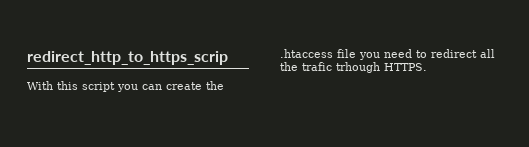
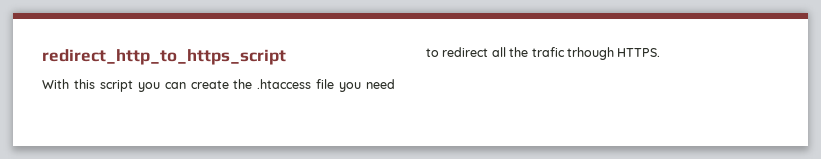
- redirect_http_to_https_scrip
+ redirect_http_to_https_script

